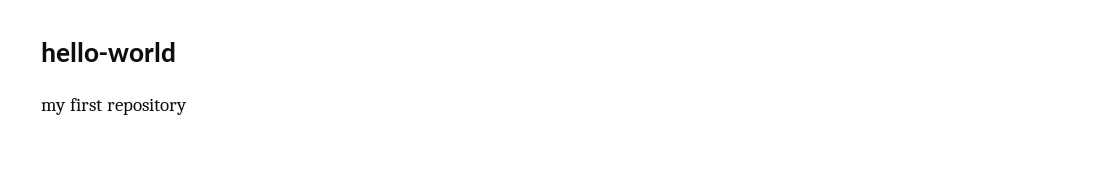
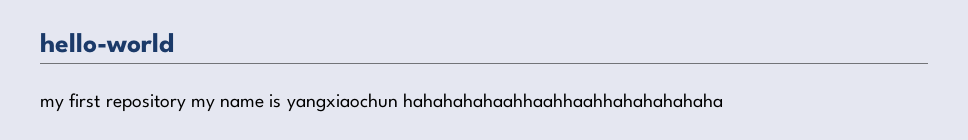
- my first repository
+ my first repository my name is yangxiaochun hahahahahaahhaahhaahhahahahahaha

